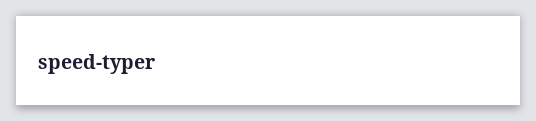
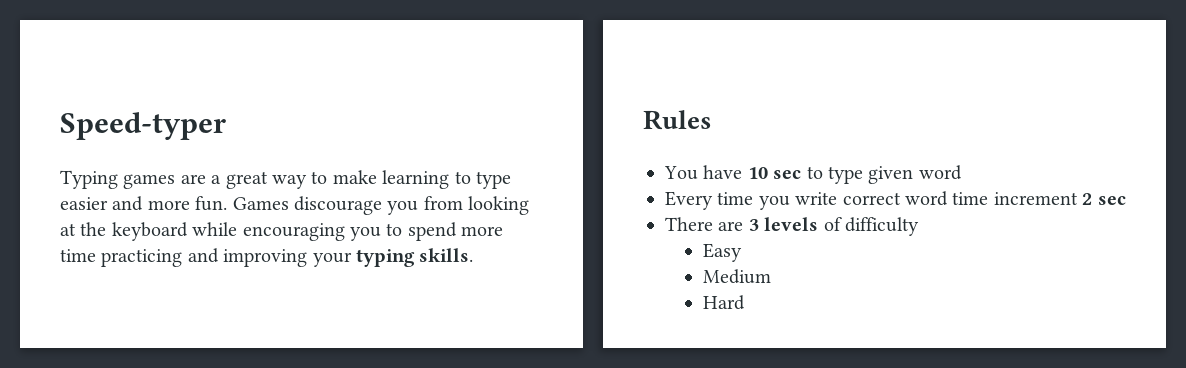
- speed-typer
+ Speed-typer
+ Typing games are a great way to make learning to type easier and more fun. Games discourage you from looking at the keyboard while encouraging you to spend more time practicing and improving your typing skills.
+ Rules
+ You have 10 sec to type given word
+ Every time you write correct word time increment 2 sec
+ There are 3 levels of difficulty
+ Easy
+ Medium
+ Hard

